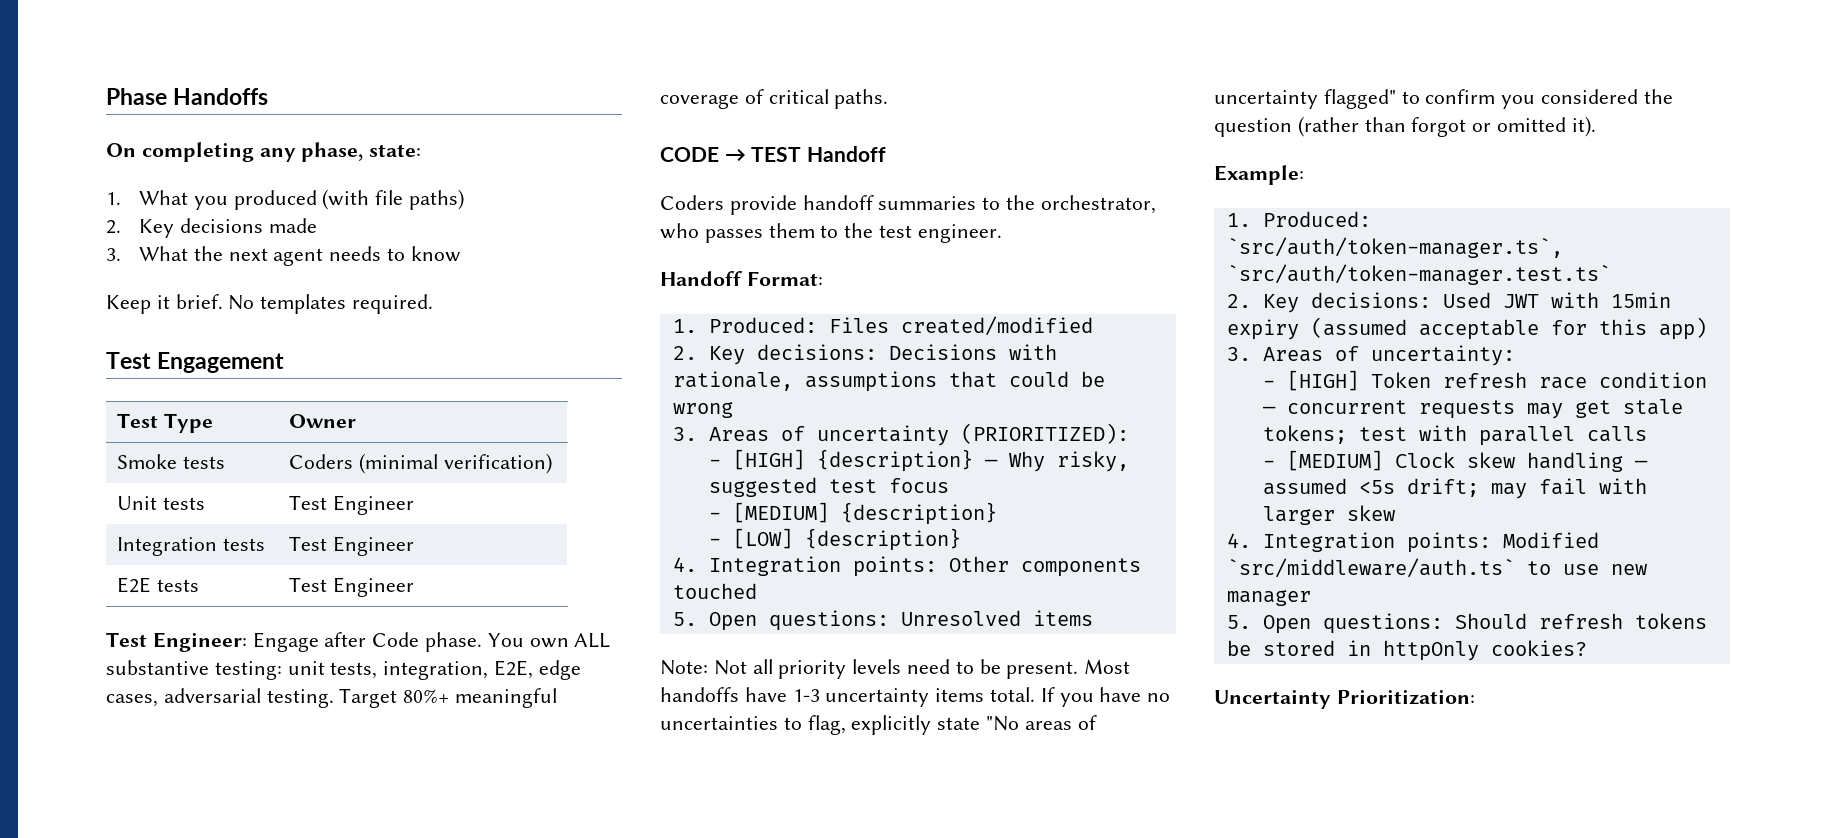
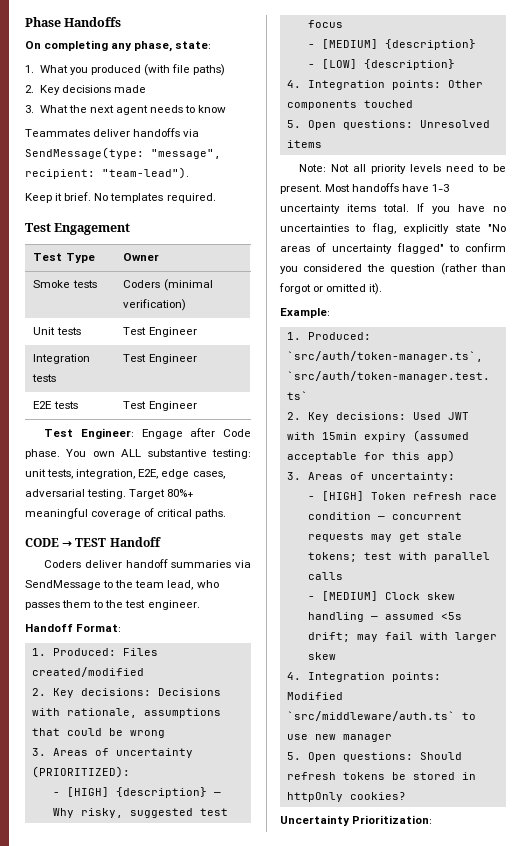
+ Teammates deliver handoffs via SendMessage(type: "message", recipient: "team-lead").
- Coders provide handoff summaries to the orchestrator, who passes them to the test engineer.
+ Coders deliver handoff summaries via SendMessage to the team lead, who passes them to the test engineer.

